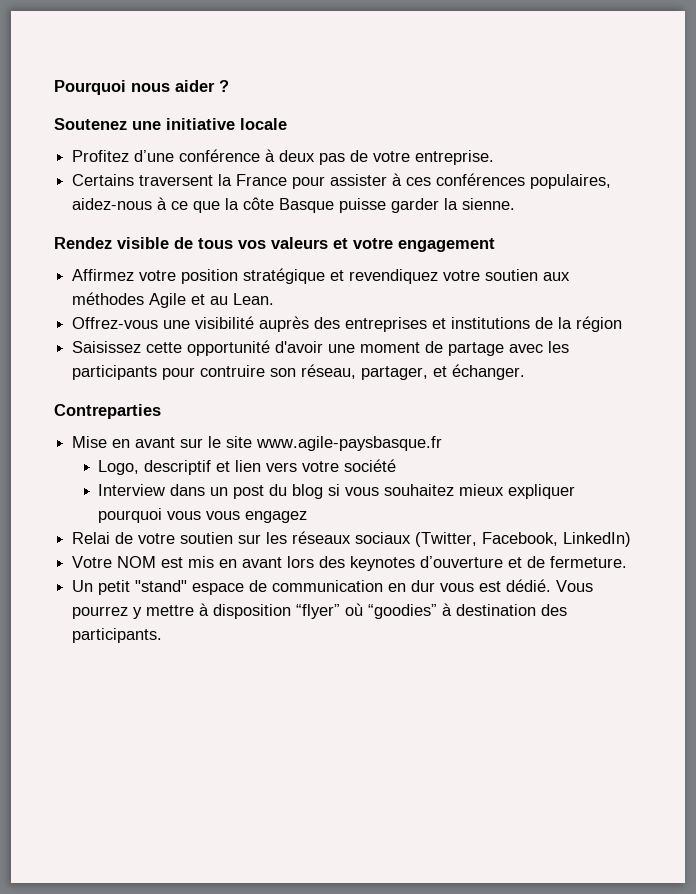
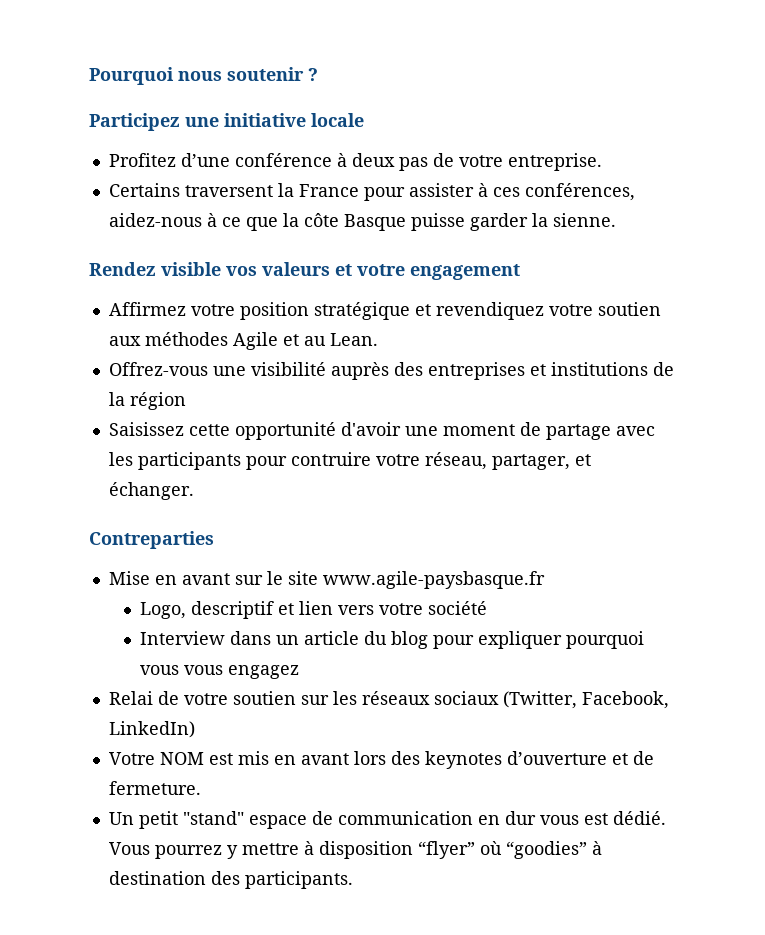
- Pourquoi nous aider ?
+ Pourquoi nous soutenir ?
- Soutenez une initiative locale
+ Participez une initiative locale
- Certains traversent la France pour assister à ces conférences populaires, aidez-nous à ce que la côte Basque puisse garder la sienne.
+ Certains traversent la France pour assister à ces conférences, aidez-nous à ce que la côte Basque puisse garder la sienne.
- Rendez visible de tous vos valeurs et votre engagement
+ Rendez visible vos valeurs et votre engagement
- Saisissez cette opportunité d'avoir une moment de partage avec les participants pour contruire son réseau, partager, et échanger.
+ Saisissez cette opportunité d'avoir une moment de partage avec les participants pour contruire votre réseau, partager, et échanger.
- Interview dans un post du blog si vous souhaitez mieux expliquer pourquoi vous vous engagez
+ Interview dans un article du blog pour expliquer pourquoi vous vous engagez

